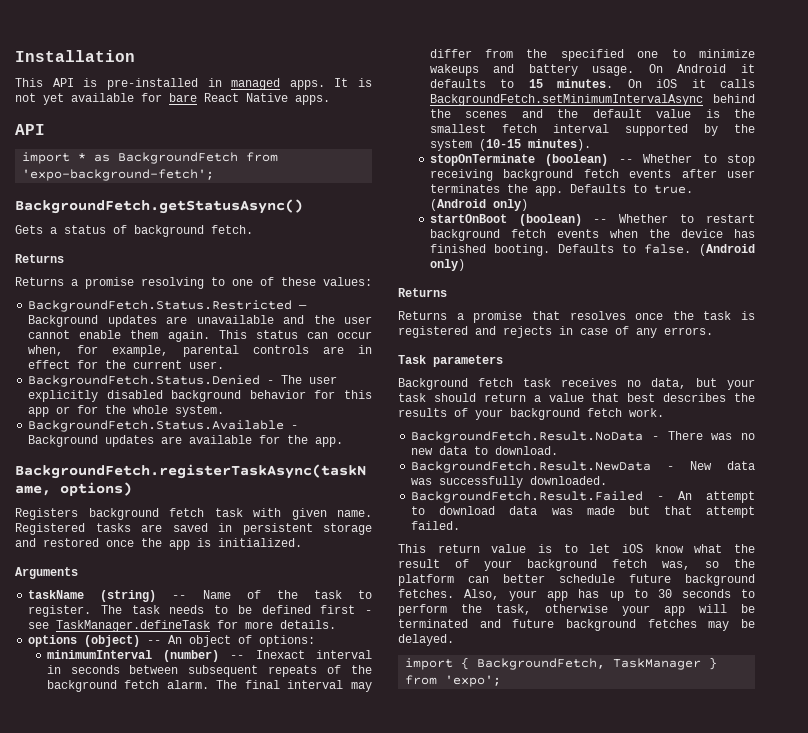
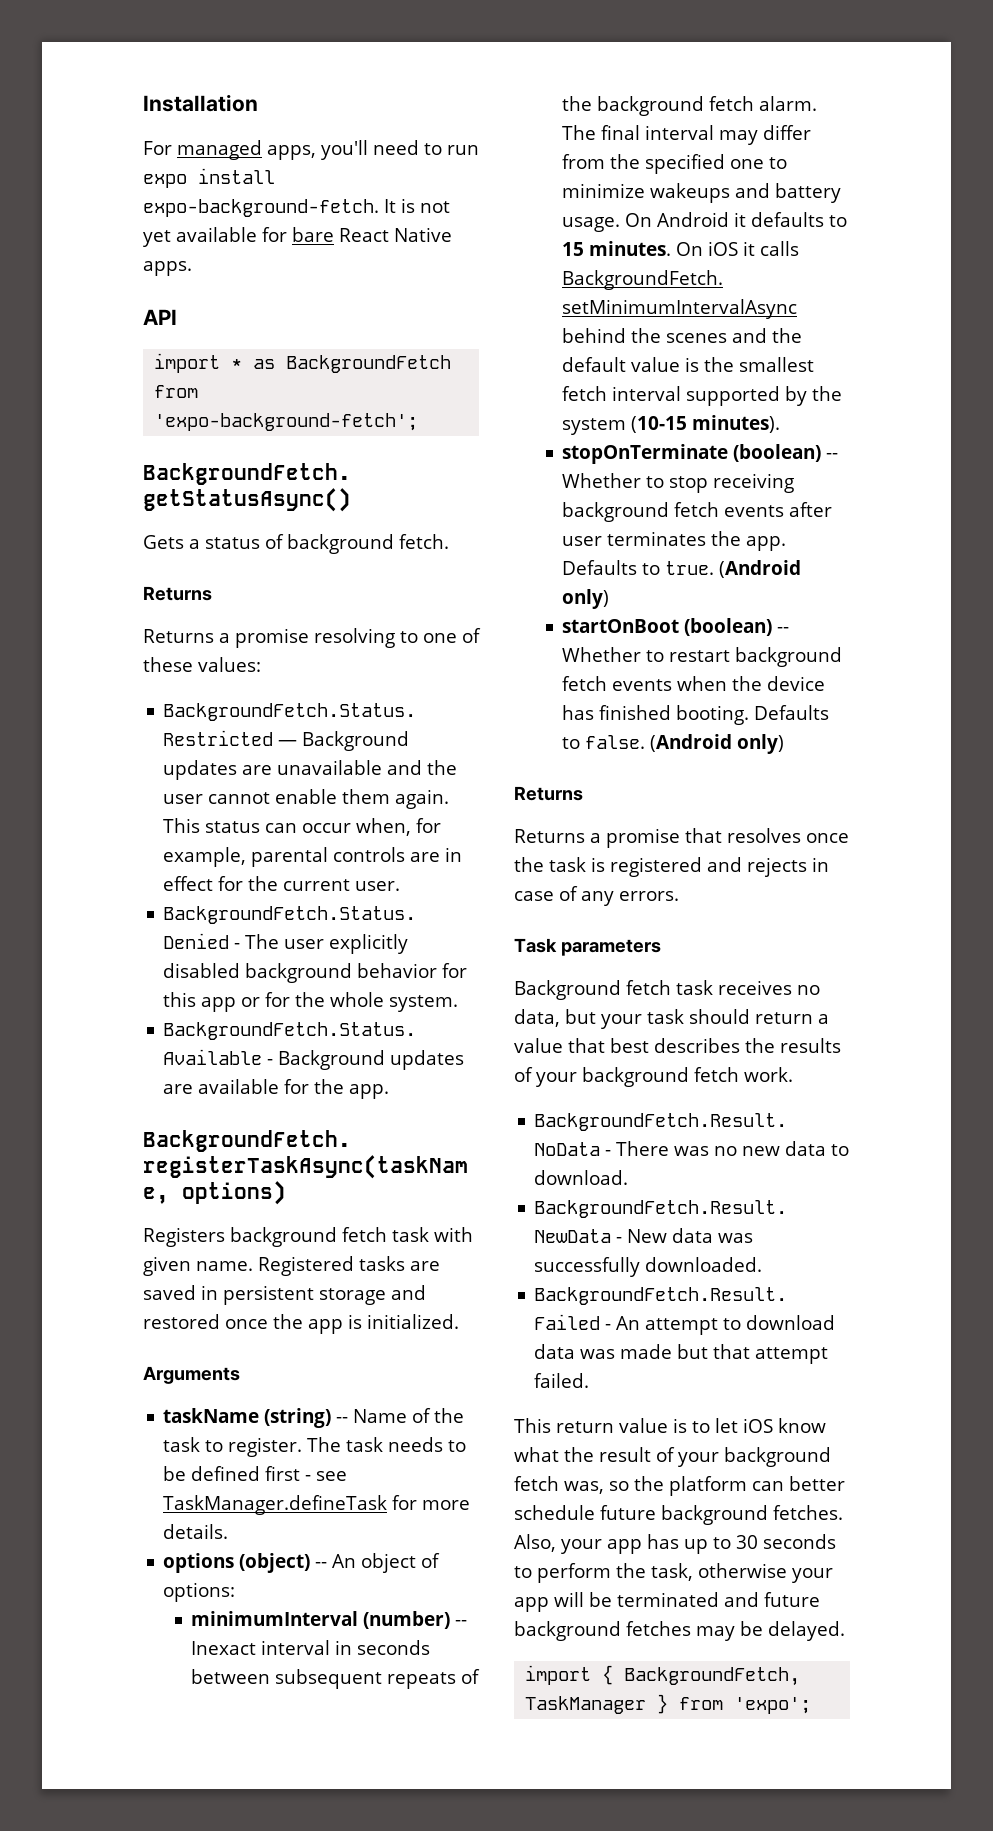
- This API is pre-installed in managed apps.
+ For managed apps, you'll need to run expo install expo-background-fetch.

